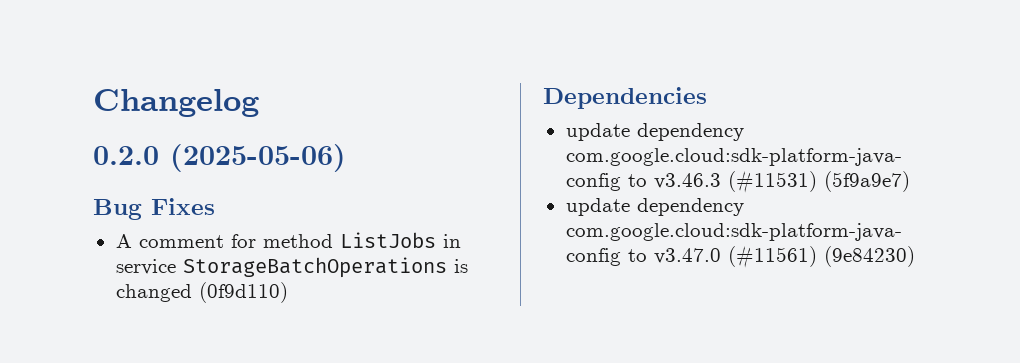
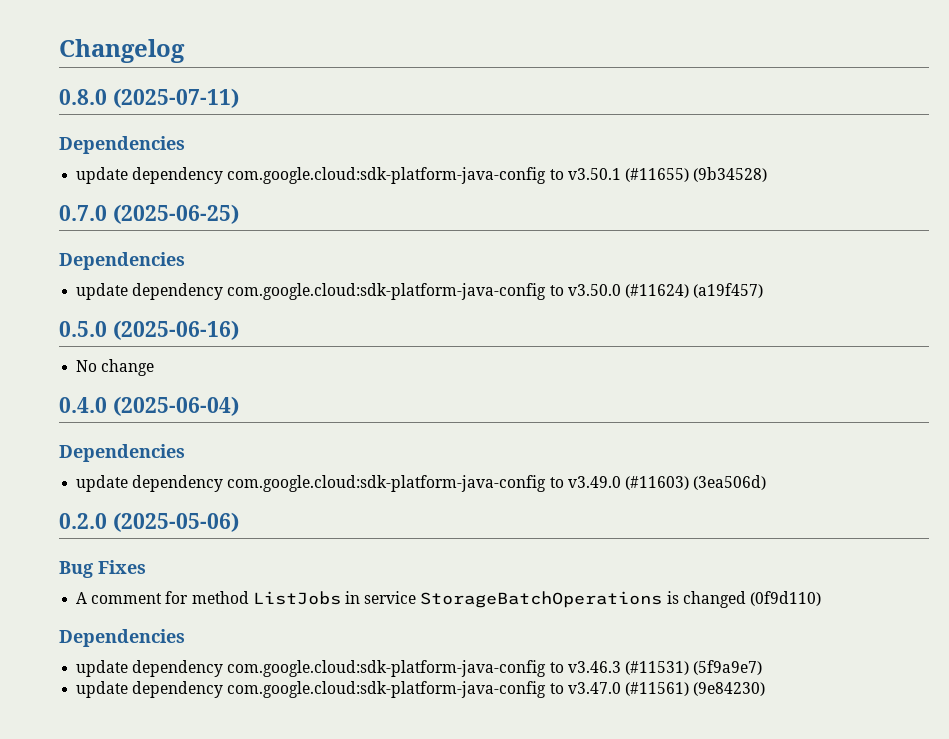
+ 0.8.0 (2025-07-11)
+ Dependencies
+ update dependency com.google.cloud:sdk-platform-java-config to v3.50.1 (#11655) (9b34528)
+ 0.7.0 (2025-06-25)
+ Dependencies
+ update dependency com.google.cloud:sdk-platform-java-config to v3.50.0 (#11624) (a19f457)
+ 0.5.0 (2025-06-16)
+ No change
+ 0.4.0 (2025-06-04)
+ Dependencies
+ update dependency com.google.cloud:sdk-platform-java-config to v3.49.0 (#11603) (3ea506d)

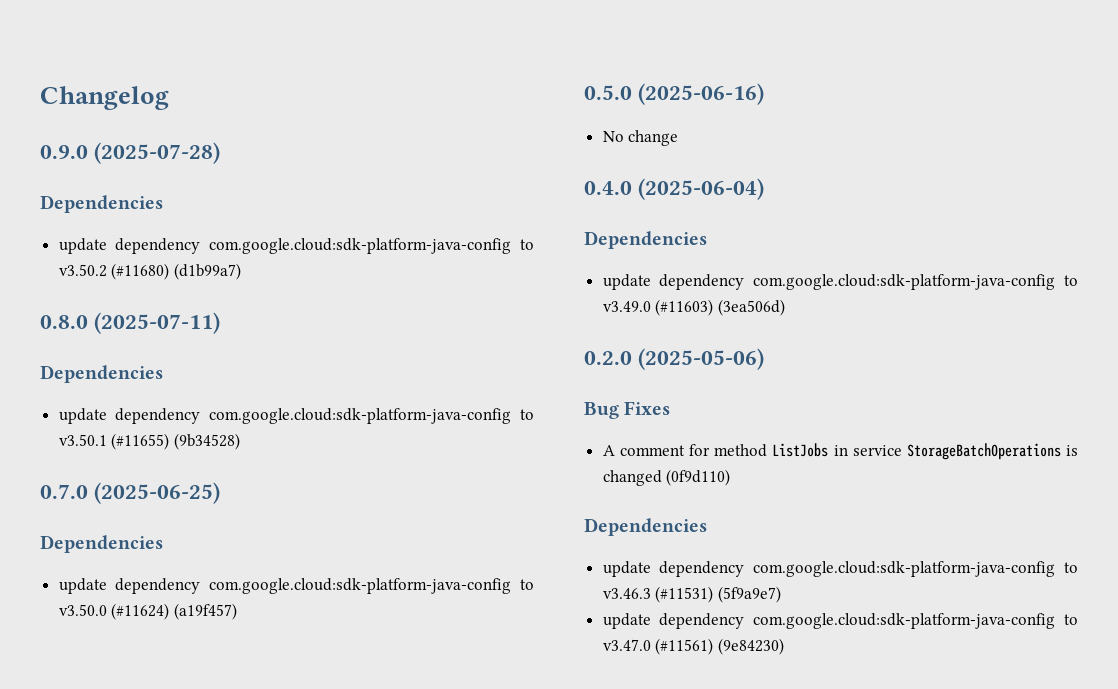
+ 0.9.0 (2025-07-28)
+ Dependencies
+ update dependency com.google.cloud:sdk-platform-java-config to v3.50.2 (#11680) (d1b99a7)

